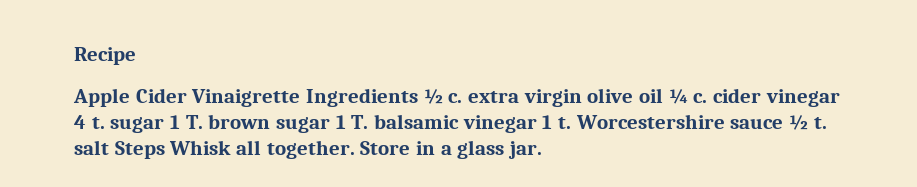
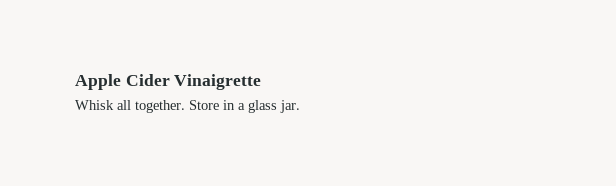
- Recipe
- Apple Cider Vinaigrette Ingredients ½ c. extra virgin olive oil ¼ c. cider vinegar 4 t. sugar 1 T. brown sugar 1 T. balsamic vinegar 1 t. Worcestershire sauce ½ t. salt Steps Whisk all together.
+ Apple Cider Vinaigrette
+ Whisk all together.

